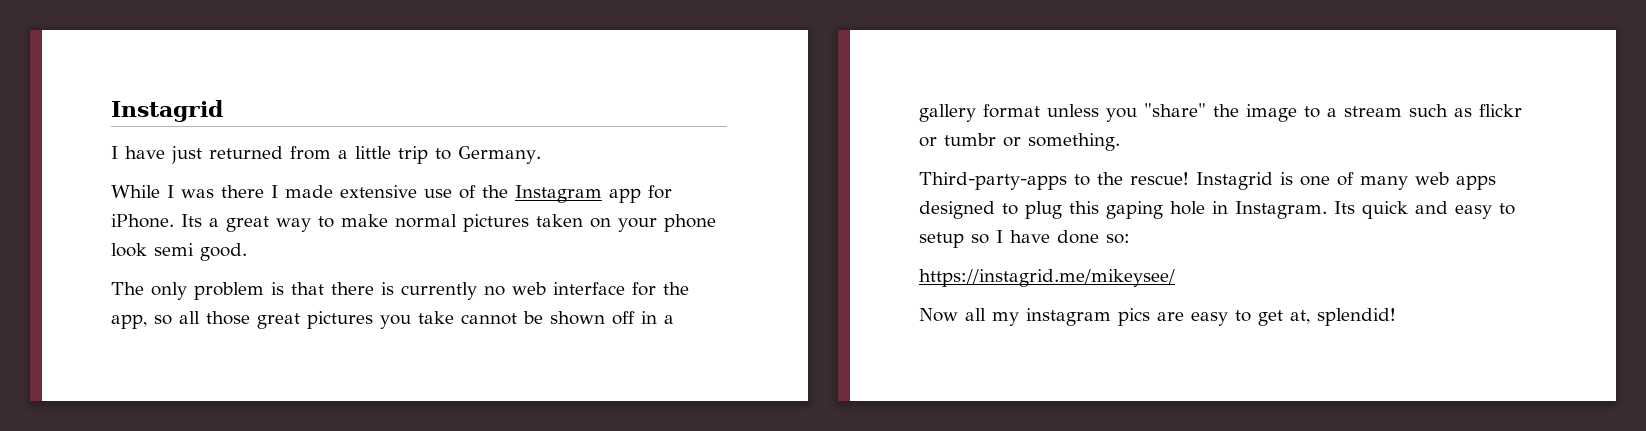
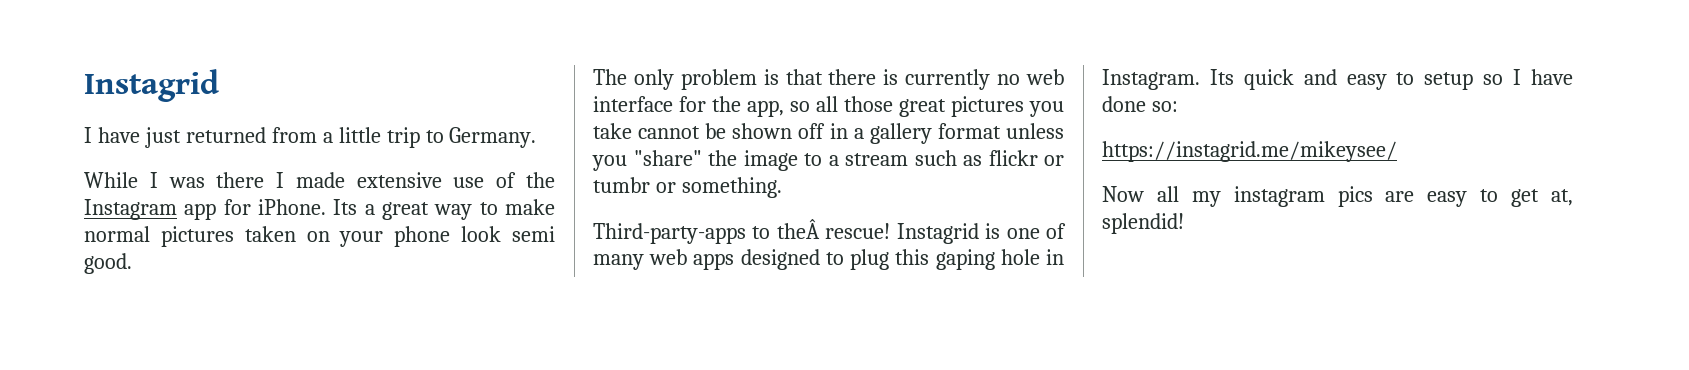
- Third-party-apps to the rescue!
+ Third-party-apps to theÂ rescue!

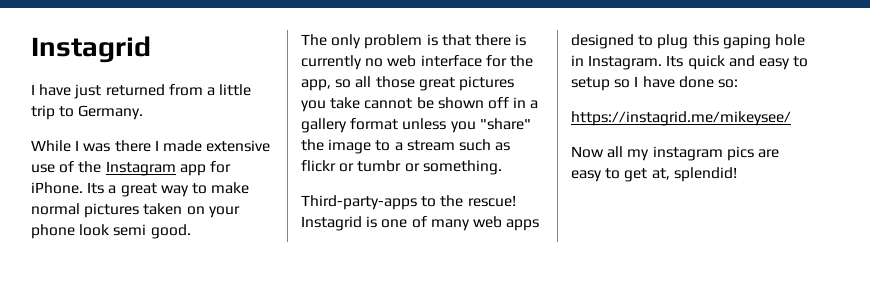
- Third-party-apps to theÂ rescue!
+ Third-party-apps to the rescue!

